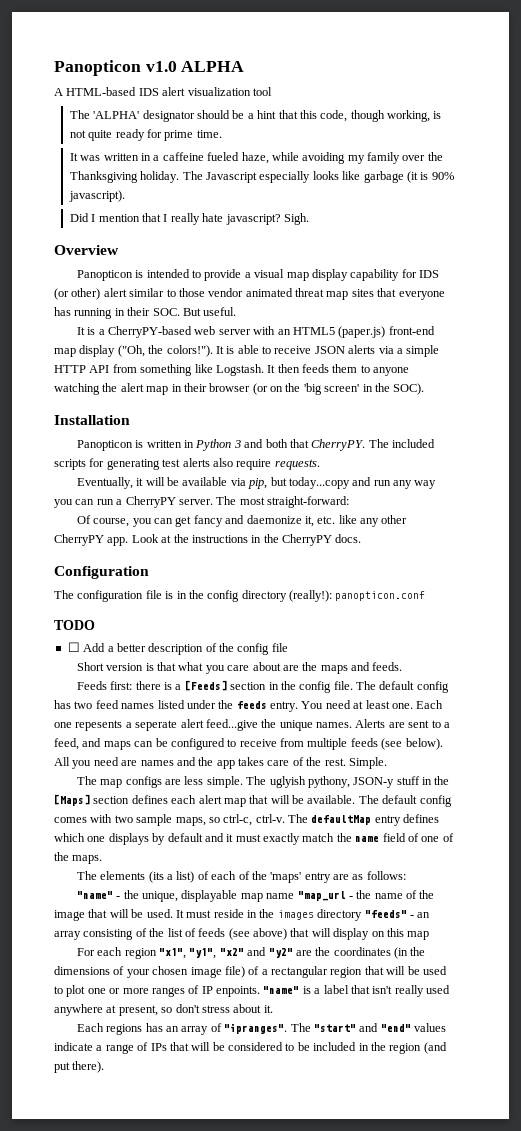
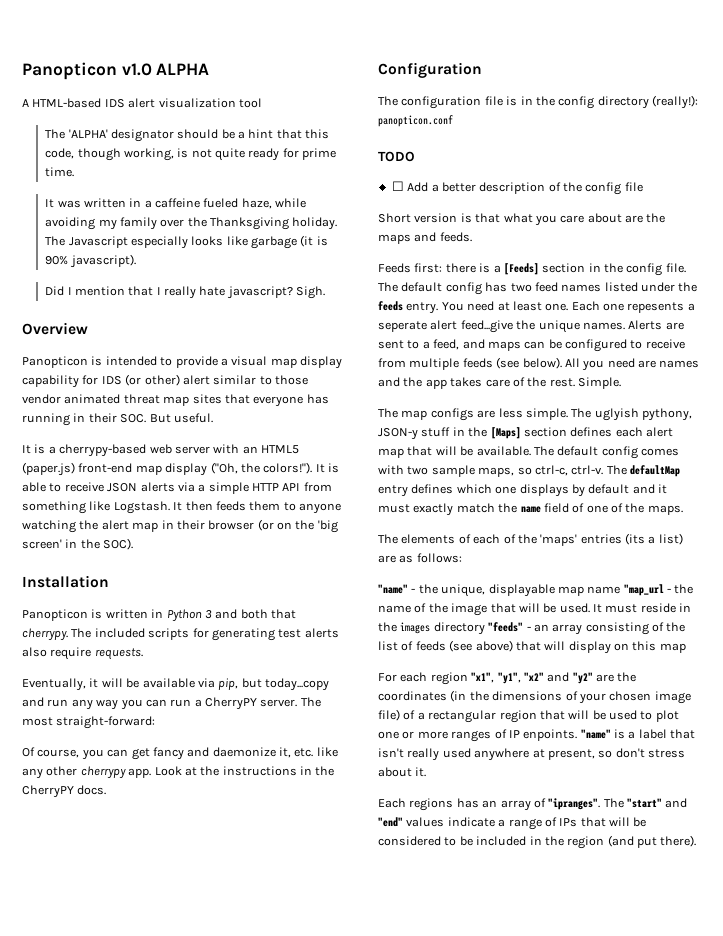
- It is a CherryPY-based web server with an HTML5 (paper.js) front-end map display ("Oh, the colors!").
+ It is a cherrypy-based web server with an HTML5 (paper.js) front-end map display ("Oh, the colors!").
- Panopticon is written in Python 3 and both that CherryPY.
+ Panopticon is written in Python 3 and both that cherrypy.
- Of course, you can get fancy and daemonize it, etc. like any other CherryPY app.
+ Of course, you can get fancy and daemonize it, etc. like any other cherrypy app.
- The elements (its a list) of each of the 'maps' entry are as follows:
+ The elements of each of the 'maps' entries (its a list) are as follows:

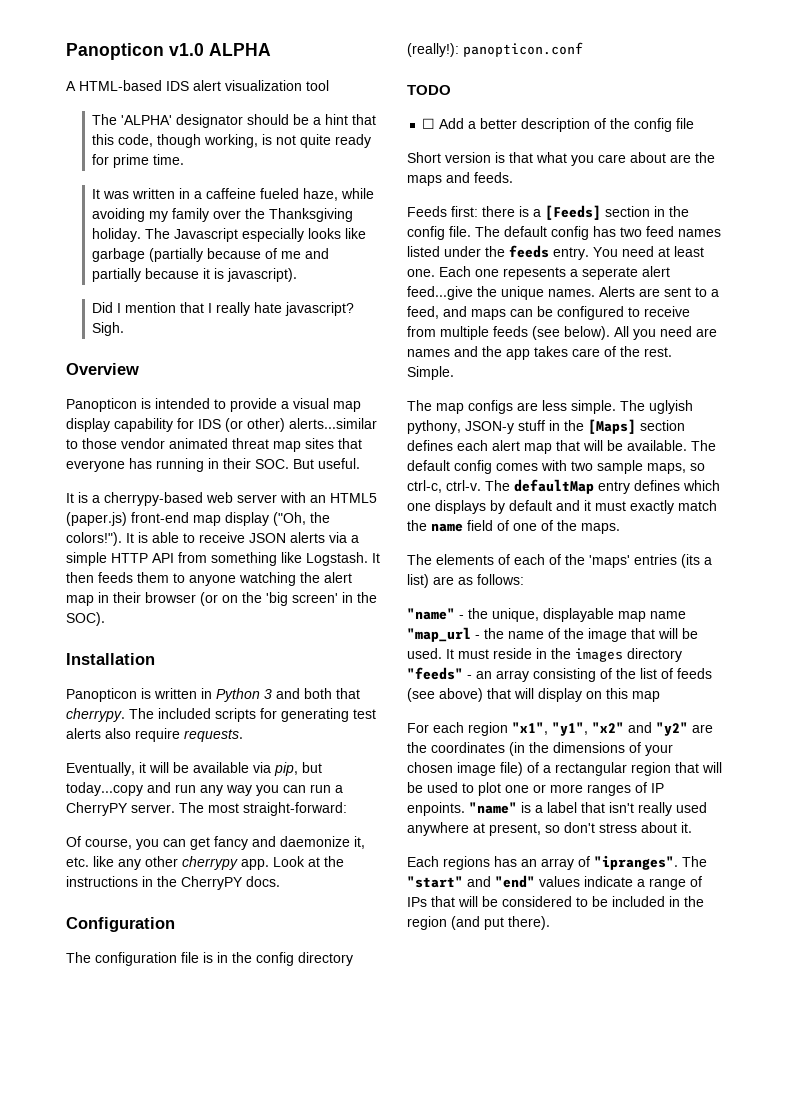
- The Javascript especially looks like garbage (it is 90% javascript).
+ The Javascript especially looks like garbage (partially because of me and partially because it is javascript).
- Panopticon is intended to provide a visual map display capability for IDS (or other) alert similar to those vendor animated threat map sites that everyone has running in their SOC. But useful.
+ Panopticon is intended to provide a visual map display capability for IDS (or other) alerts...similar to those vendor animated threat map sites that everyone has running in their SOC. But useful.

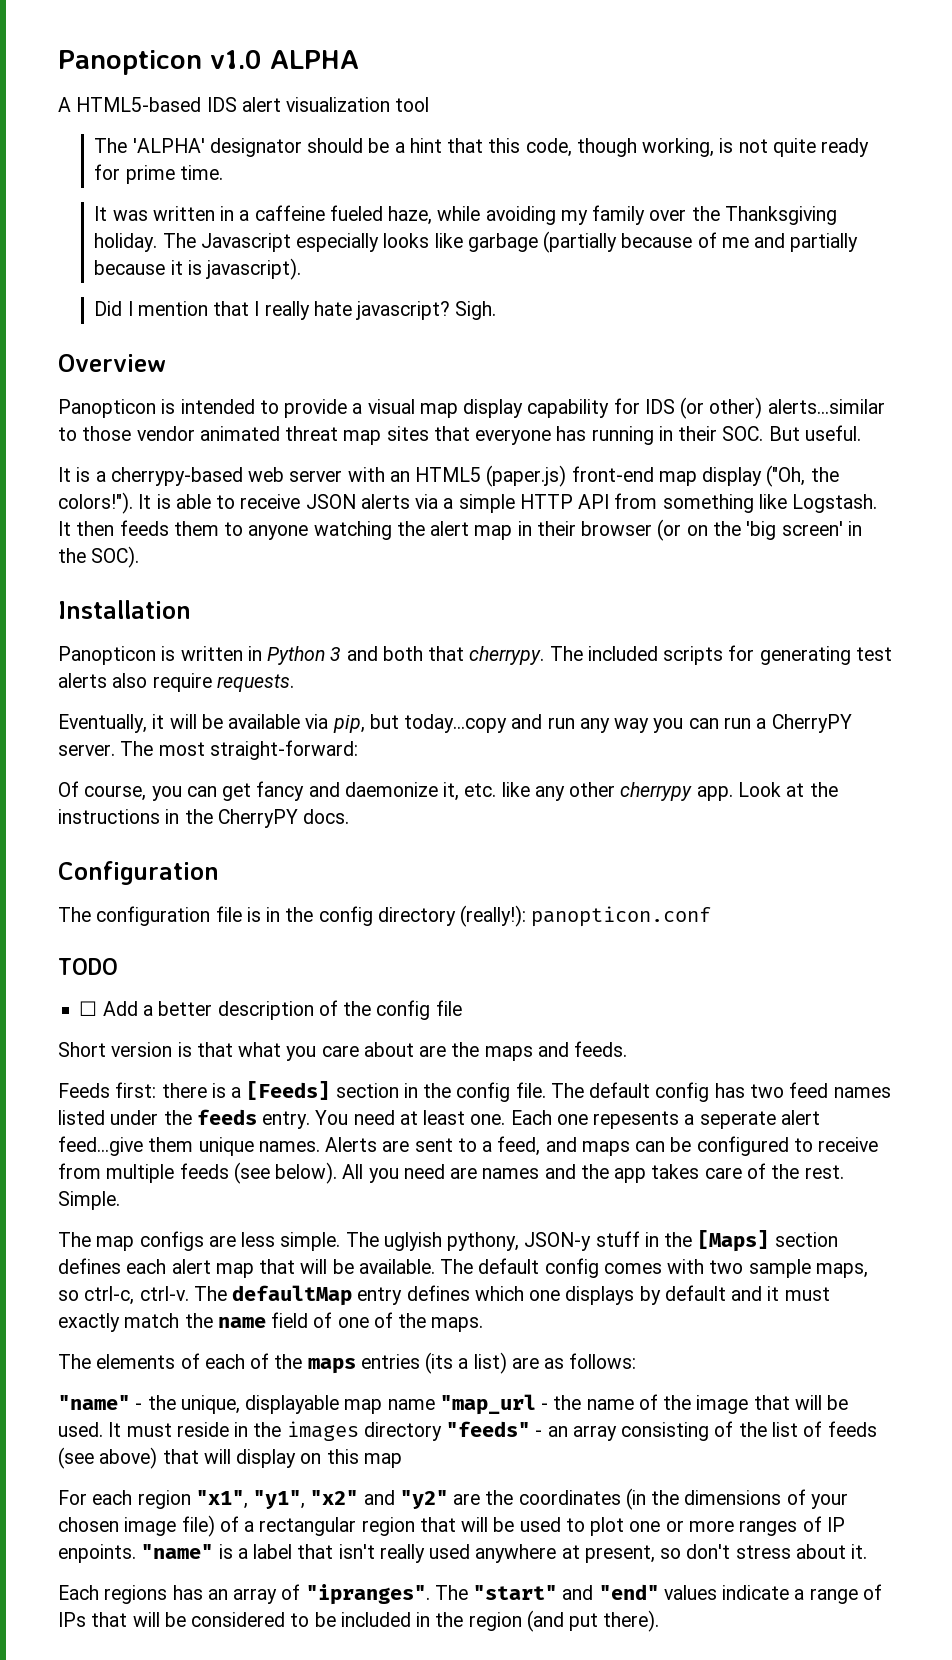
- A HTML-based IDS alert visualization tool
+ A HTML5-based IDS alert visualization tool
- Each one repesents a seperate alert feed...give the unique names.
+ Each one repesents a seperate alert feed...give them unique names.
- The elements of each of the 'maps' entries (its a list) are as follows:
+ The elements of each of the maps entries (its a list) are as follows:

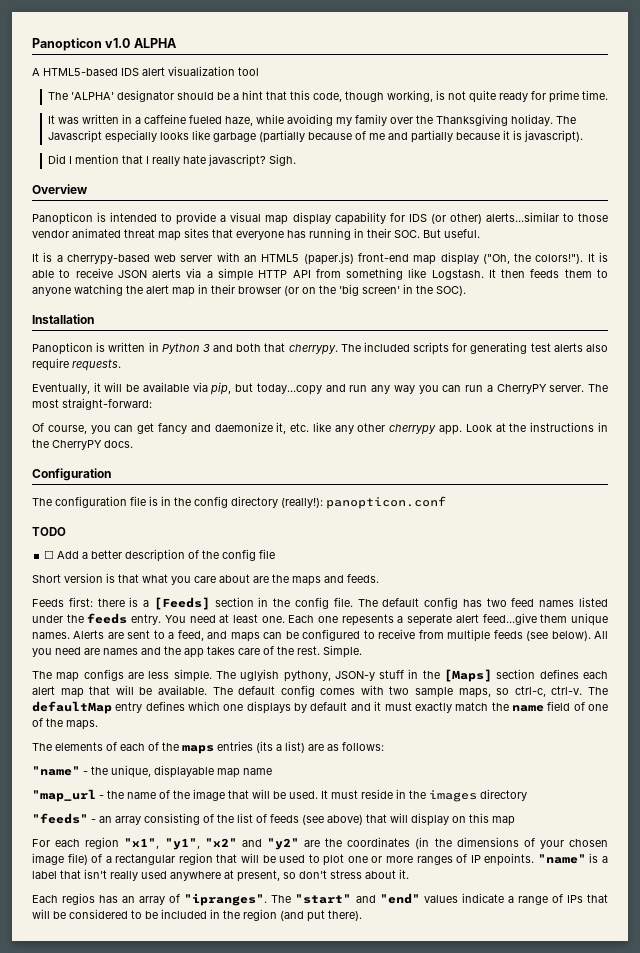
- "name" - the unique, displayable map name "map_url - the name of the image that will be used.
+ "name" - the unique, displayable map name
+ "map_url - the name of the image that will be used.
- It must reside in the images directory "feeds" - an array consisting of the list of feeds (see above) that will display on this map
+ It must reside in the images directory
+ "feeds" - an array consisting of the list of feeds (see above) that will display on this map
- Each regions has an array of "ipranges".
+ Each regios has an array of "ipranges".

